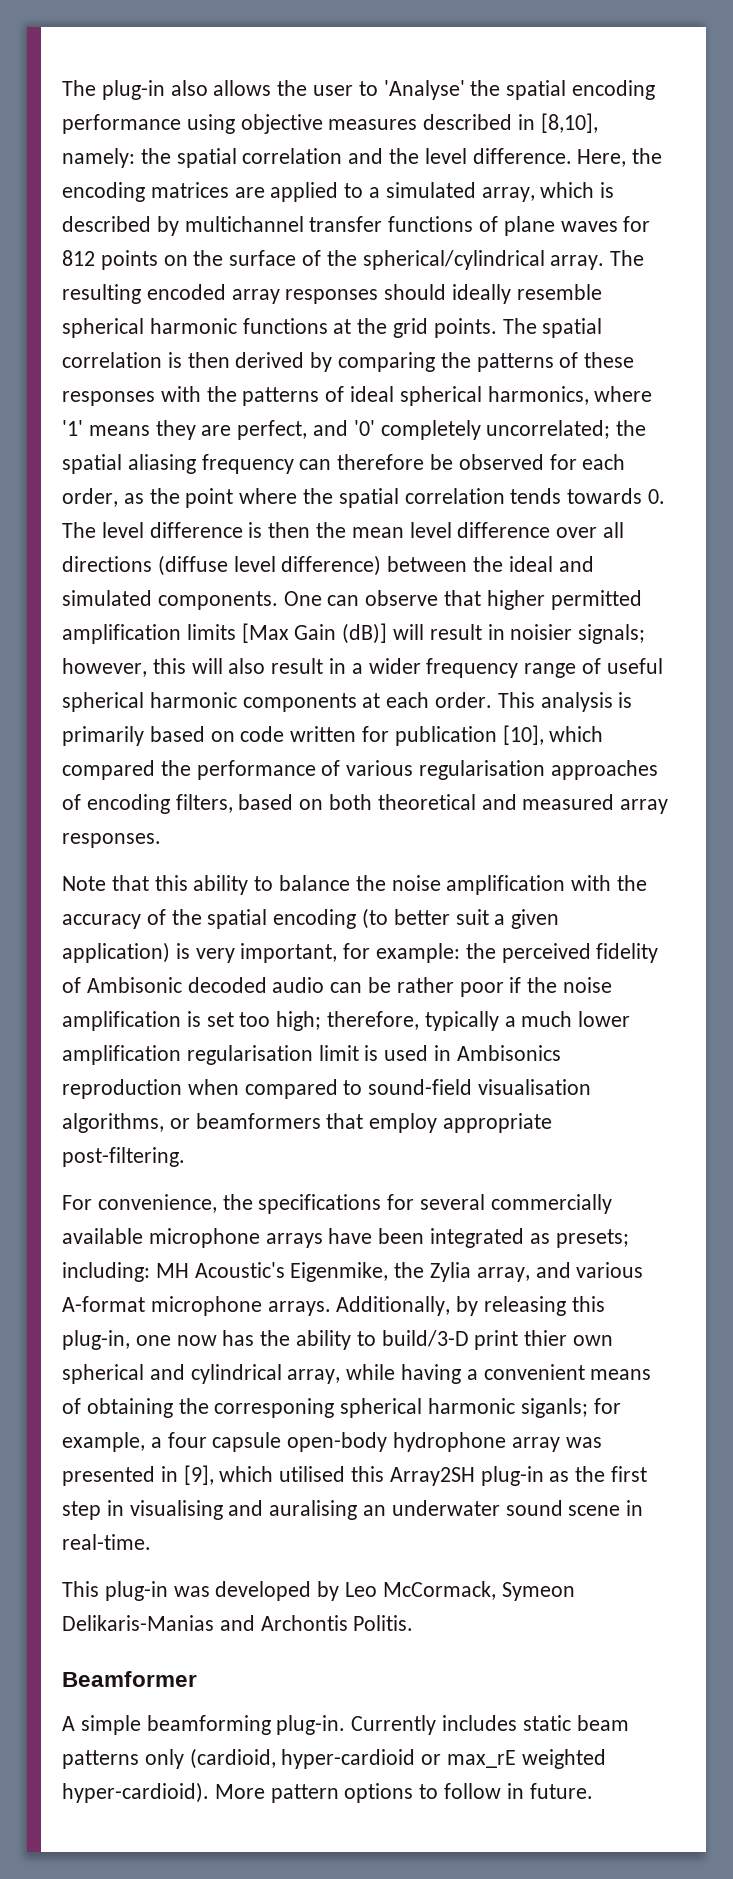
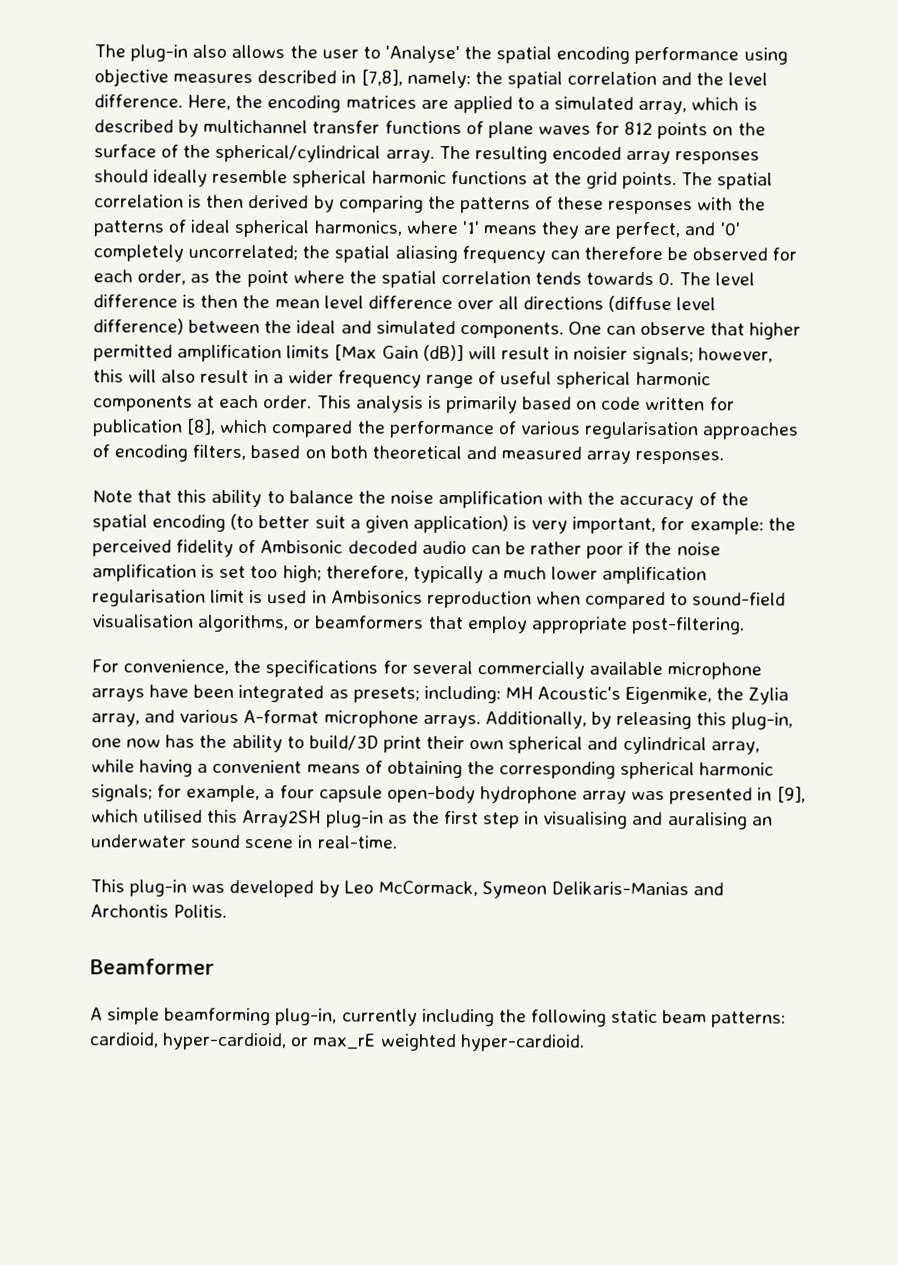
- The plug-in also allows the user to 'Analyse' the spatial encoding performance using objective measures described in [8,10], namely: the spatial correlation and the level difference.
+ The plug-in also allows the user to 'Analyse' the spatial encoding performance using objective measures described in [7,8], namely: the spatial correlation and the level difference.
- This analysis is primarily based on code written for publication [10], which compared the performance of various regularisation approaches of encoding filters, based on both theoretical and measured array responses.
+ This analysis is primarily based on code written for publication [8], which compared the performance of various regularisation approaches of encoding filters, based on both theoretical and measured array responses.
- Additionally, by releasing this plug-in, one now has the ability to build/3-D print thier own spherical and cylindrical array, while having a convenient means of obtaining the corresponing spherical harmonic siganls; for example, a four capsule open-body hydrophone array was presented in [9], which utilised this Array2SH plug-in as the first step in visualising and auralising an underwater sound scene in real-time.
+ Additionally, by releasing this plug-in, one now has the ability to build/3D print their own spherical and cylindrical array, while having a convenient means of obtaining the corresponding spherical harmonic signals; for example, a four capsule open-body hydrophone array was presented in [9], which utilised this Array2SH plug-in as the first step in visualising and auralising an underwater sound scene in real-time.
- A simple beamforming plug-in. Currently includes static beam patterns only (cardioid, hyper-cardioid or max_rE weighted hyper-cardioid). More pattern options to follow in future.
+ A simple beamforming plug-in, currently including the following static beam patterns: cardioid, hyper-cardioid, or max_rE weighted hyper-cardioid.

